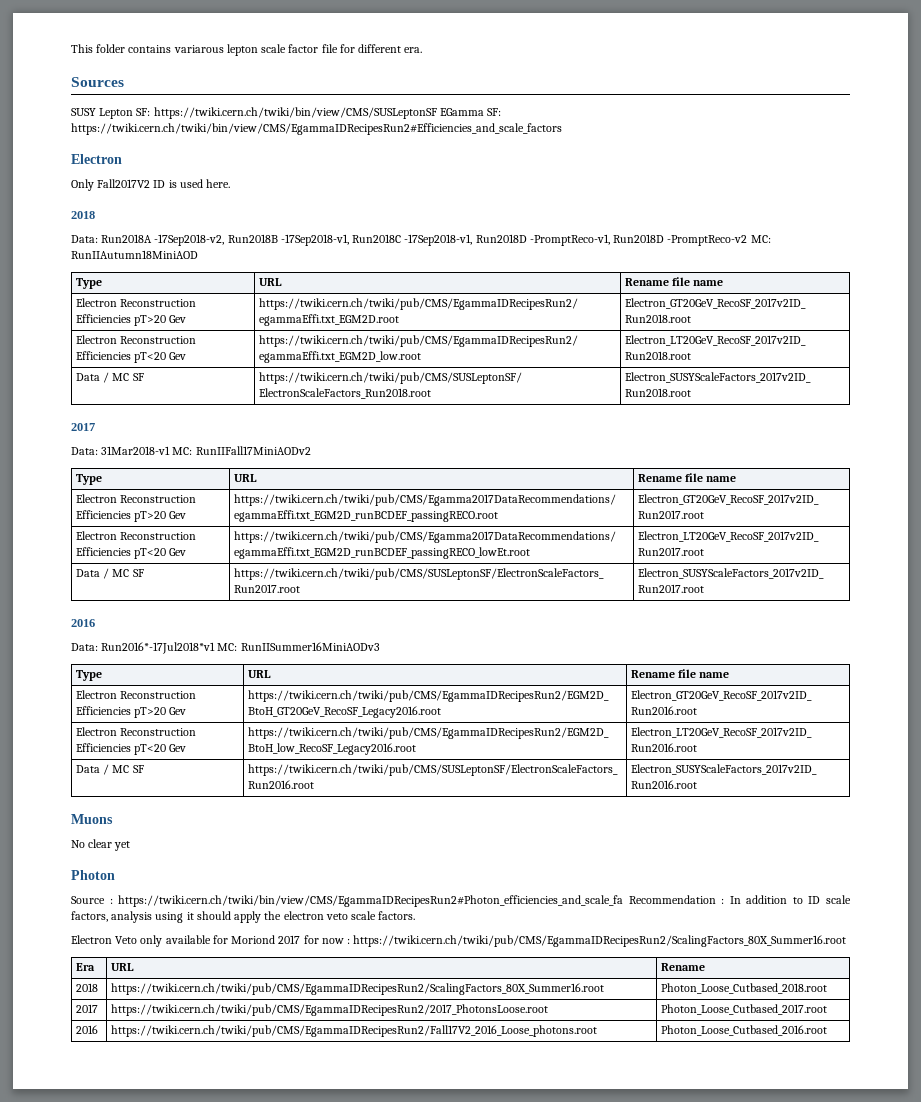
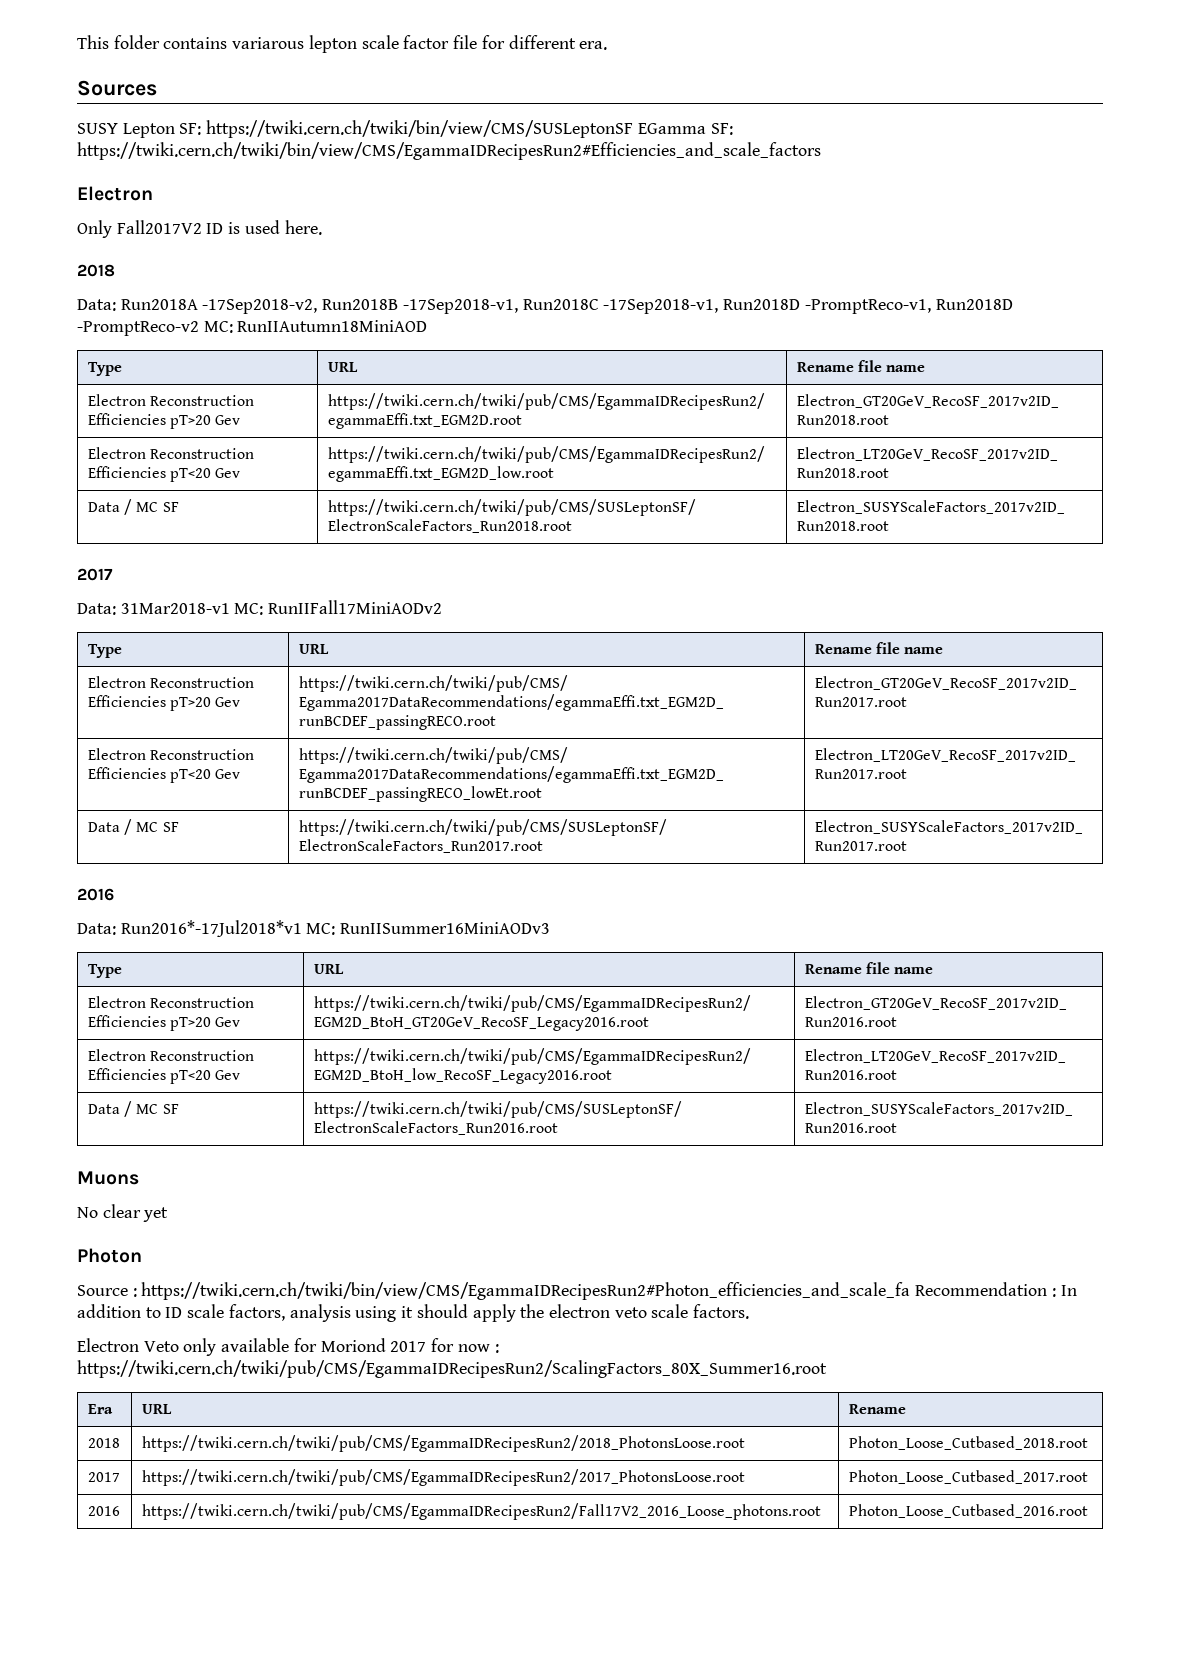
- 2018 | https://twiki.cern.ch/twiki/pub/CMS/EgammaIDRecipesRun2/ScalingFactors_80X_Summer16.root | Photon_Loose_Cutbased_2018.root
+ 2018 | https://twiki.cern.ch/twiki/pub/CMS/EgammaIDRecipesRun2/2018_PhotonsLoose.root | Photon_Loose_Cutbased_2018.root

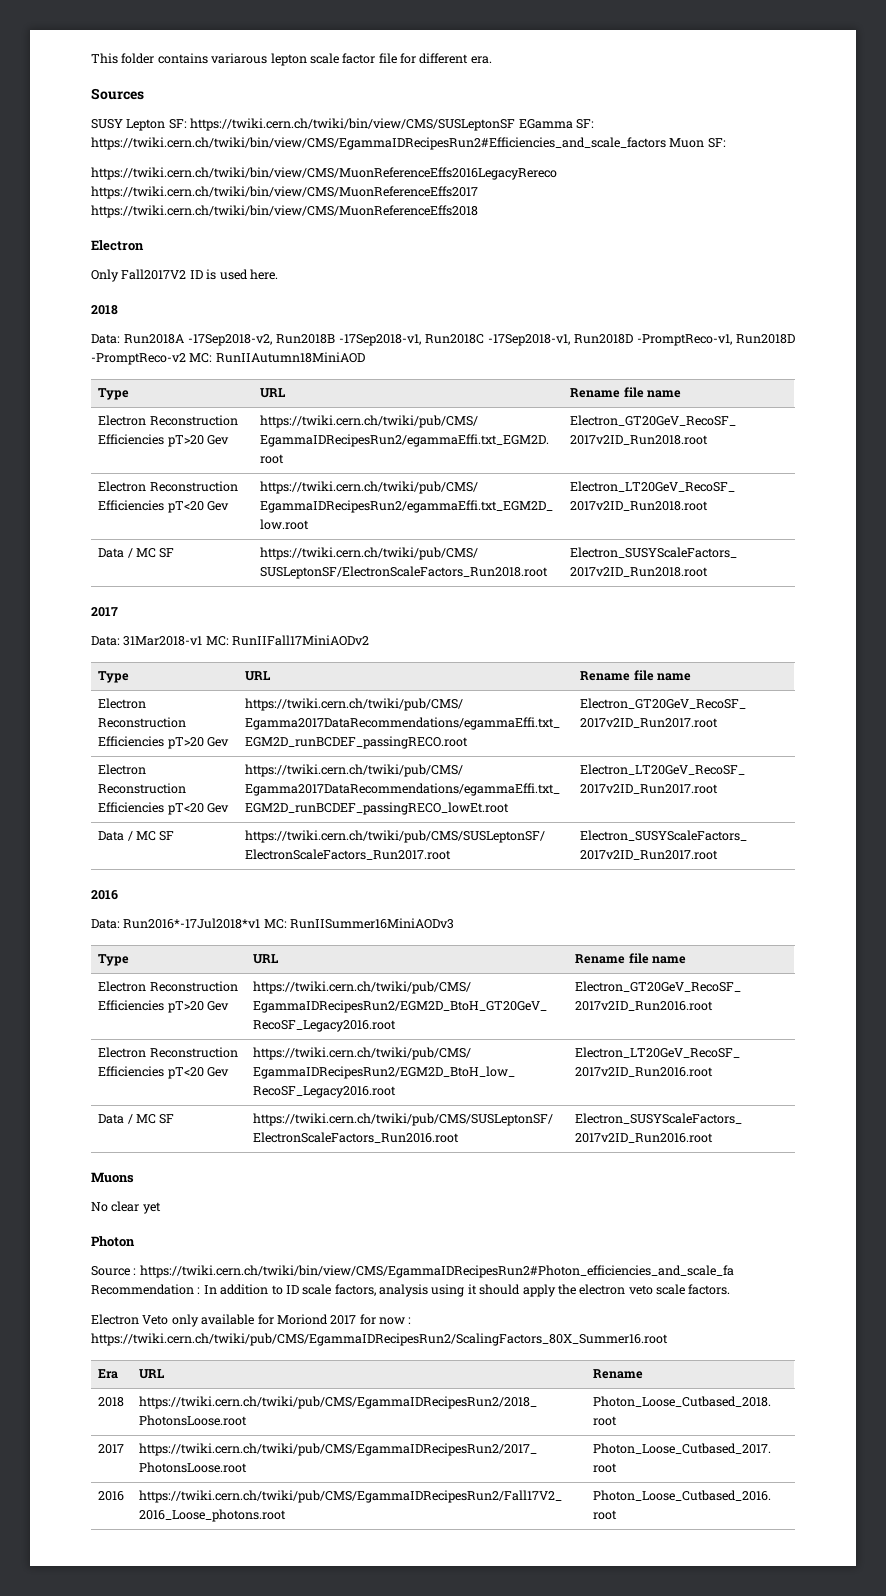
- SUSY Lepton SF: https://twiki.cern.ch/twiki/bin/view/CMS/SUSLeptonSF EGamma SF: https://twiki.cern.ch/twiki/bin/view/CMS/EgammaIDRecipesRun2#Efficiencies_and_scale_factors
+ SUSY Lepton SF: https://twiki.cern.ch/twiki/bin/view/CMS/SUSLeptonSF EGamma SF: https://twiki.cern.ch/twiki/bin/view/CMS/EgammaIDRecipesRun2#Efficiencies_and_scale_factors Muon SF:
+ https://twiki.cern.ch/twiki/bin/view/CMS/MuonReferenceEffs2016LegacyRereco https://twiki.cern.ch/twiki/bin/view/CMS/MuonReferenceEffs2017 https://twiki.cern.ch/twiki/bin/view/CMS/MuonReferenceEffs2018

